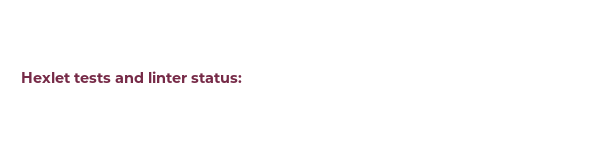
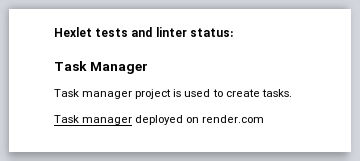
+ Task Manager
+ Task manager project is used to create tasks.
+ Task manager deployed on render.com

